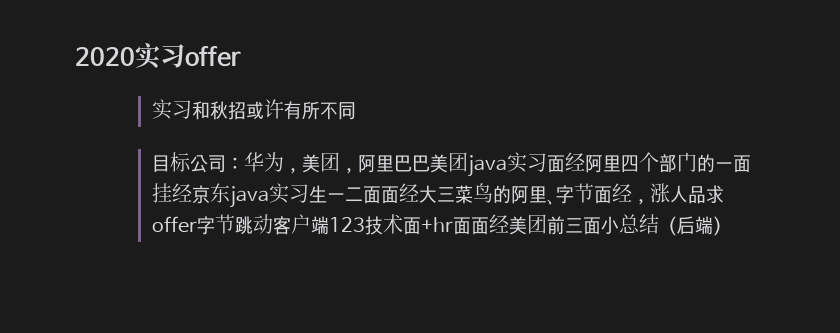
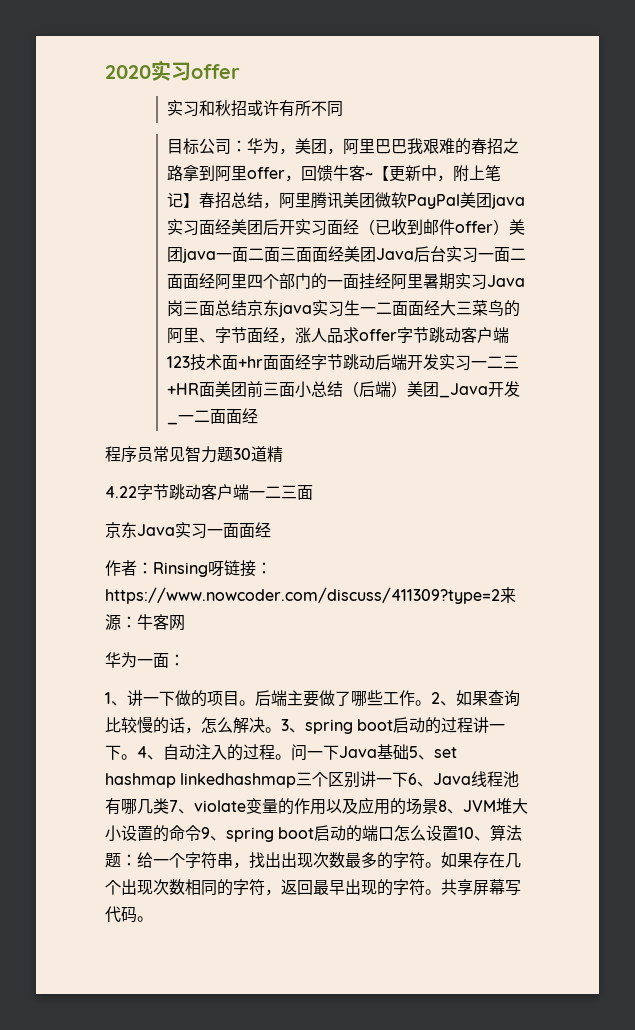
- 目标公司：华为，美团，阿里巴巴美团java实习面经阿里四个部门的一面挂经京东java实习生一二面面经大三菜鸟的阿里、字节面经，涨人品求offer字节跳动客户端123技术面+hr面面经美团前三面小总结（后端）
+ 目标公司：华为，美团，阿里巴巴我艰难的春招之路拿到阿里offer，回馈牛客~【更新中，附上笔记】春招总结，阿里腾讯美团微软PayPal美团java实习面经美团后开实习面经（已收到邮件offer）美团java一面二面三面面经美团Java后台实习一面二面面经阿里四个部门的一面挂经阿里暑期实习Java岗三面总结京东java实习生一二面面经大三菜鸟的阿里、字节面经，涨人品求offer字节跳动客户端123技术面+hr面面经字节跳动后端开发实习一二三+HR面美团前三面小总结（后端）美团_Java开发_一二面面经
+ 程序员常见智力题30道精
+ 4.22字节跳动客户端一二三面
+ 京东Java实习一面面经
+ 作者：Rinsing呀链接：https://www.nowcoder.com/discuss/411309?type=2来源：牛客网
+ 华为一面：
+ 1、讲一下做的项目。后端主要做了哪些工作。2、如果查询比较慢的话，怎么解决。3、spring boot启动的过程讲一下。4、自动注入的过程。问一下Java基础5、set hashmap linkedhashmap三个区别讲一下6、Java线程池有哪几类7、violate变量的作用以及应用的场景8、JVM堆大小设置的命令9、spring boot启动的端口怎么设置10、算法题：给一个字符串，找出出现次数最多的字符。如果存在几个出现次数相同的字符，返回最早出现的字符。共享屏幕写代码。

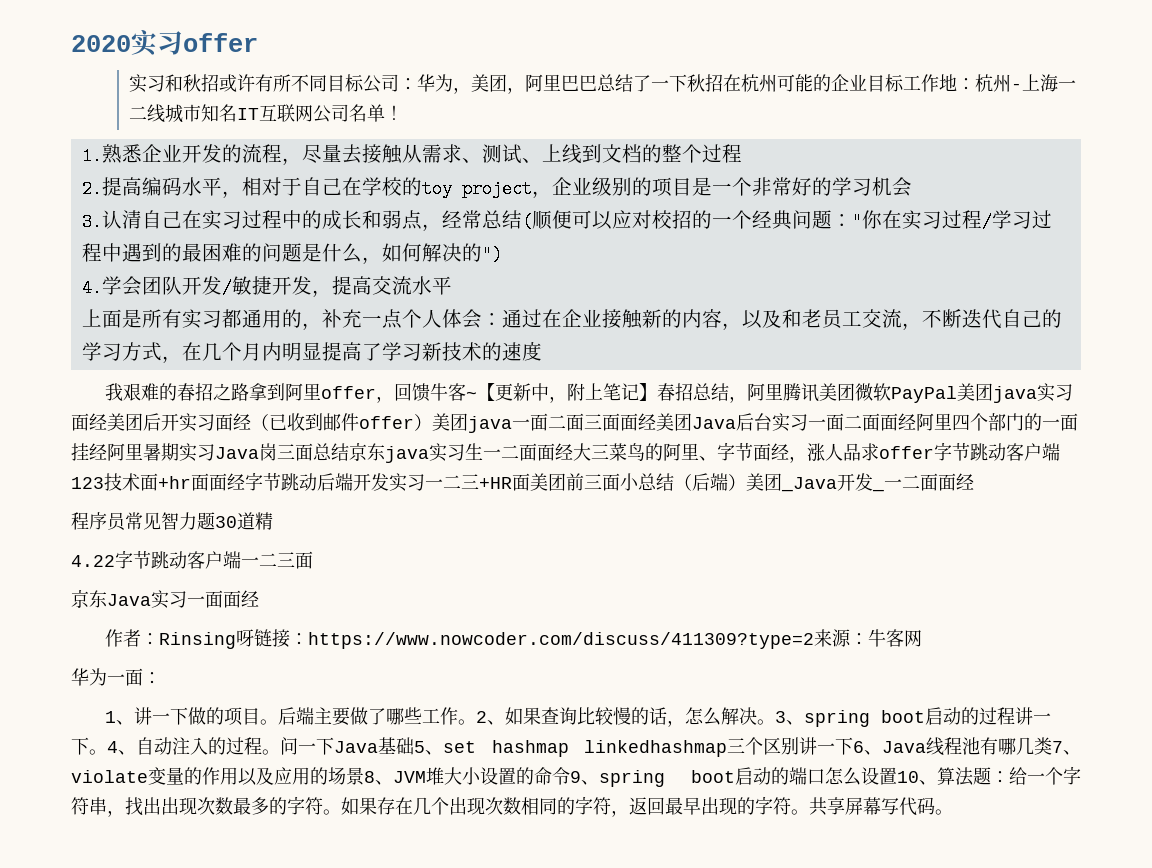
- 实习和秋招或许有所不同
- 目标公司：
+ 实习和秋招或许有所不同目标公司：
- 华为，美团，阿里巴巴我艰难的春招之路拿到阿里offer，回馈牛客~【更新中，附上笔记】春招总结，阿里腾讯美团微软PayPal美团java实习面经美团后开实习面经（已收到邮件offer）美团java一面二面三面面经美团Java后台实习一面二面面经阿里四个部门的一面挂经阿里暑期实习Java岗三面总结京东java实习生一二面面经大三菜鸟的阿里、字节面经，涨人品求offer字节跳动客户端123技术面+hr面面经字节跳动后端开发实习一二三+HR面美团前三面小总结（后端）美团_Java开发_一二面面经
+ 华为，美团，阿里巴巴总结了一下秋招在杭州可能的企业目标工作地：杭州-上海一二线城市知名IT互联网公司名单！
+ 1.熟悉企业开发的流程，尽量去接触从需求、测试、上线到文档的整个过程
+ 2.提高编码水平，相对于自己在学校的toy project，企业级别的项目是一个非常好的学习机会
+ 3.认清自己在实习过程中的成长和弱点，经常总结(顺便可以应对校招的一个经典问题："你在实习过程/学习过程中遇到的最困难的问题是什么，如何解决的")
+ 4.学会团队开发/敏捷开发，提高交流水平
+ 上面是所有实习都通用的，补充一点个人体会：通过在企业接触新的内容，以及和老员工交流，不断迭代自己的学习方式，在几个月内明显提高了学习新技术的速度
+ 我艰难的春招之路拿到阿里offer，回馈牛客~【更新中，附上笔记】春招总结，阿里腾讯美团微软PayPal美团java实习面经美团后开实习面经（已收到邮件offer）美团java一面二面三面面经美团Java后台实习一面二面面经阿里四个部门的一面挂经阿里暑期实习Java岗三面总结京东java实习生一二面面经大三菜鸟的阿里、字节面经，涨人品求offer字节跳动客户端123技术面+hr面面经字节跳动后端开发实习一二三+HR面美团前三面小总结（后端）美团_Java开发_一二面面经

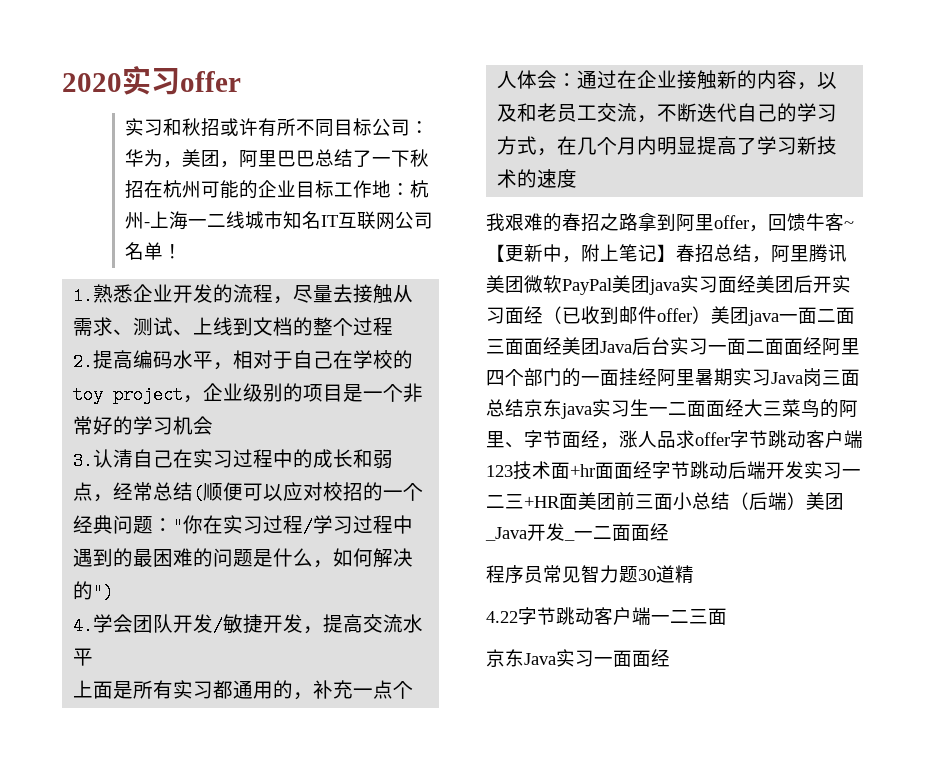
- 作者：Rinsing呀链接：https://www.nowcoder.com/discuss/411309?type=2来源：牛客网
- 华为一面：
- 1、讲一下做的项目。后端主要做了哪些工作。2、如果查询比较慢的话，怎么解决。3、spring boot启动的过程讲一下。4、自动注入的过程。问一下Java基础5、set hashmap linkedhashmap三个区别讲一下6、Java线程池有哪几类7、violate变量的作用以及应用的场景8、JVM堆大小设置的命令9、spring boot启动的端口怎么设置10、算法题：给一个字符串，找出出现次数最多的字符。如果存在几个出现次数相同的字符，返回最早出现的字符。共享屏幕写代码。

